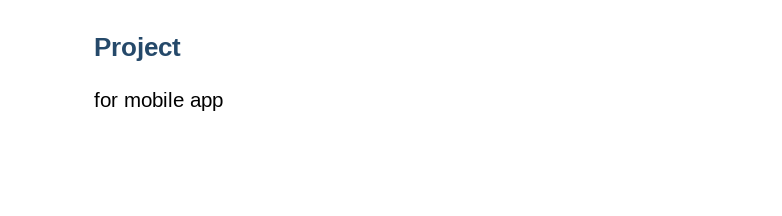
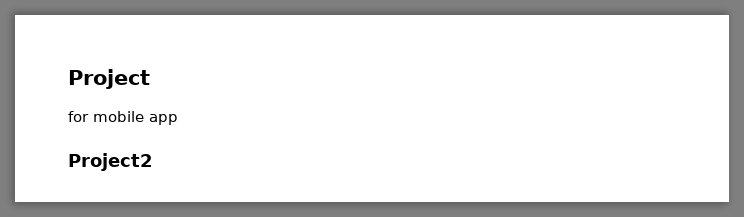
+ Project2

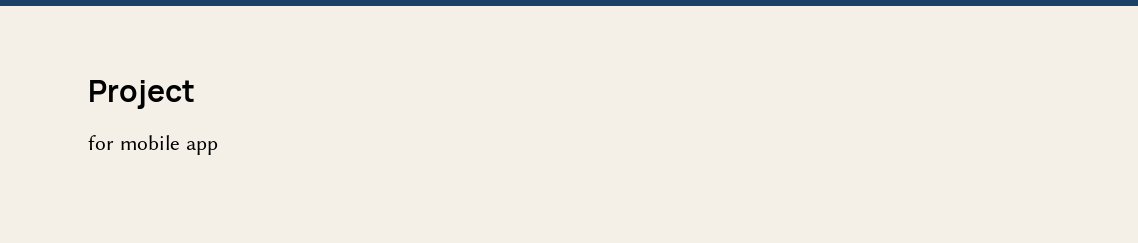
- Project2

